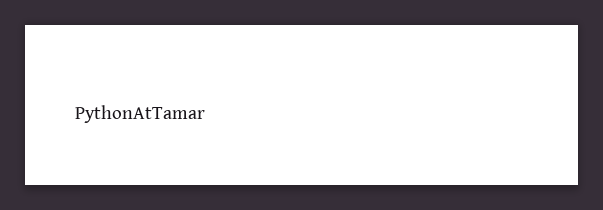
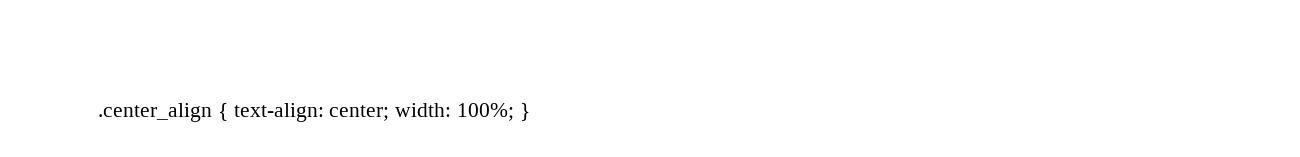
- PythonAtTamar
+ .center_align { text-align: center; width: 100%; }

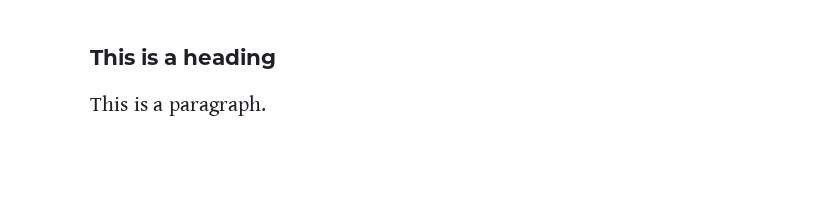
- .center_align { text-align: center; width: 100%; }
+ This is a heading
+ This is a paragraph.

